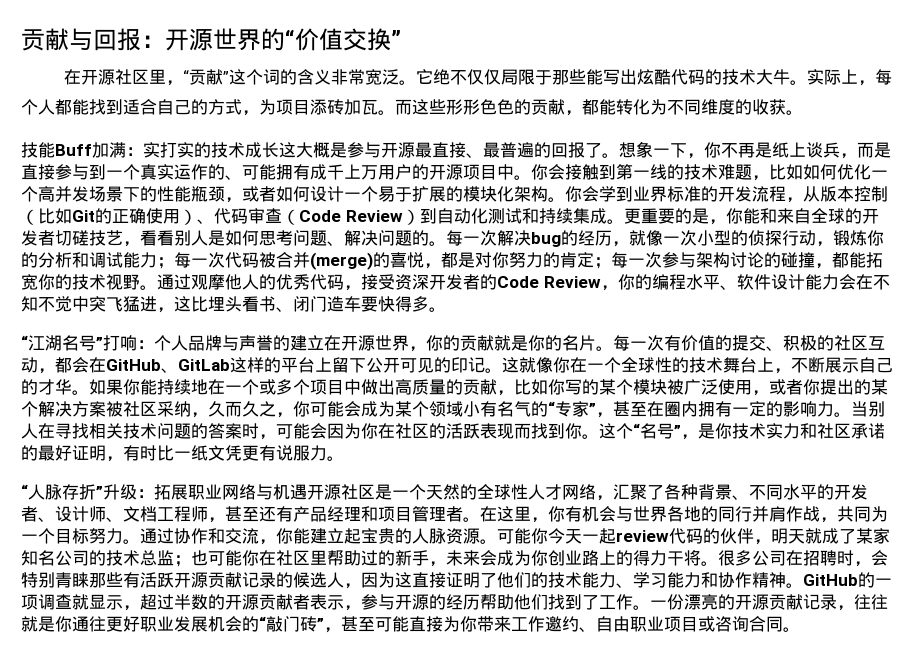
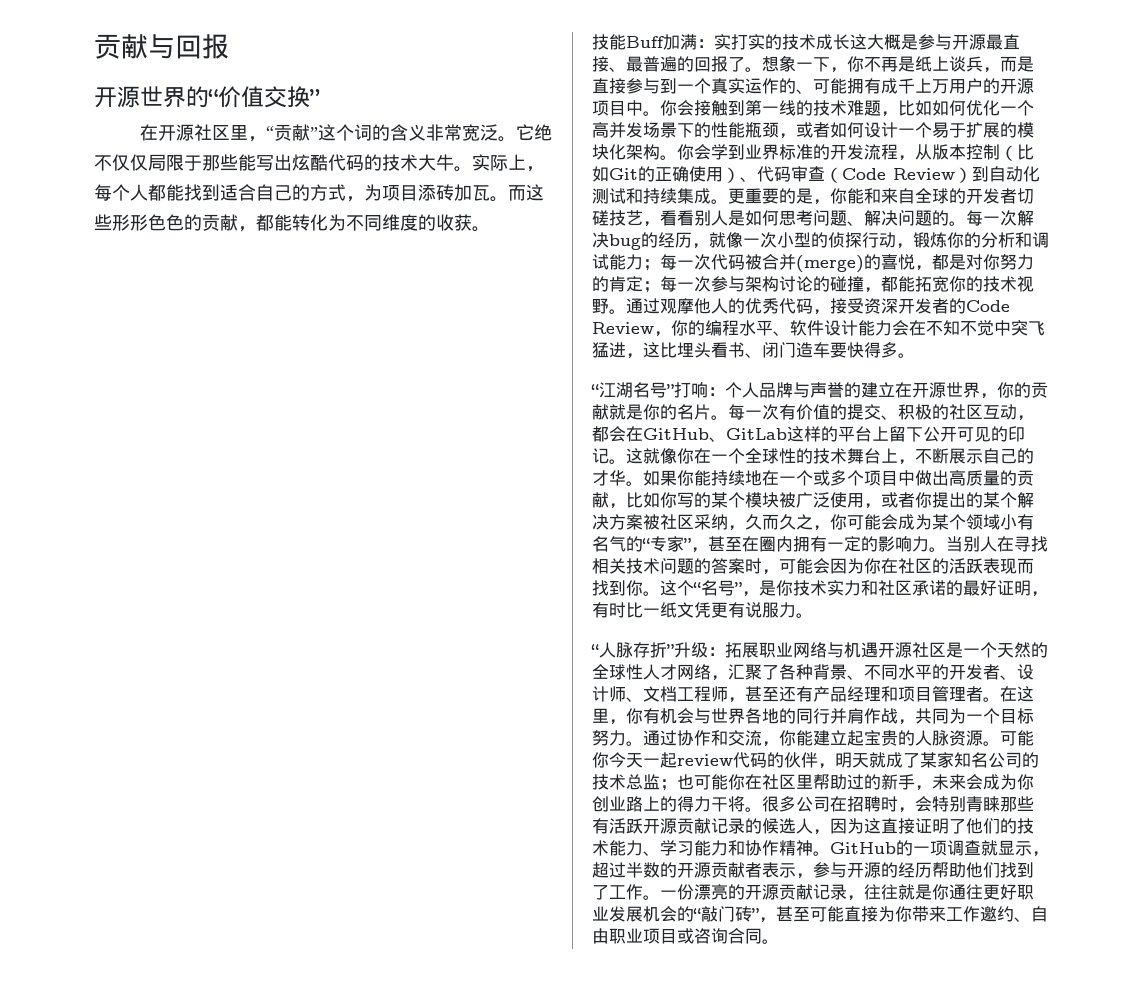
- 贡献与回报：开源世界的“价值交换”
+ 贡献与回报
+ 开源世界的“价值交换”

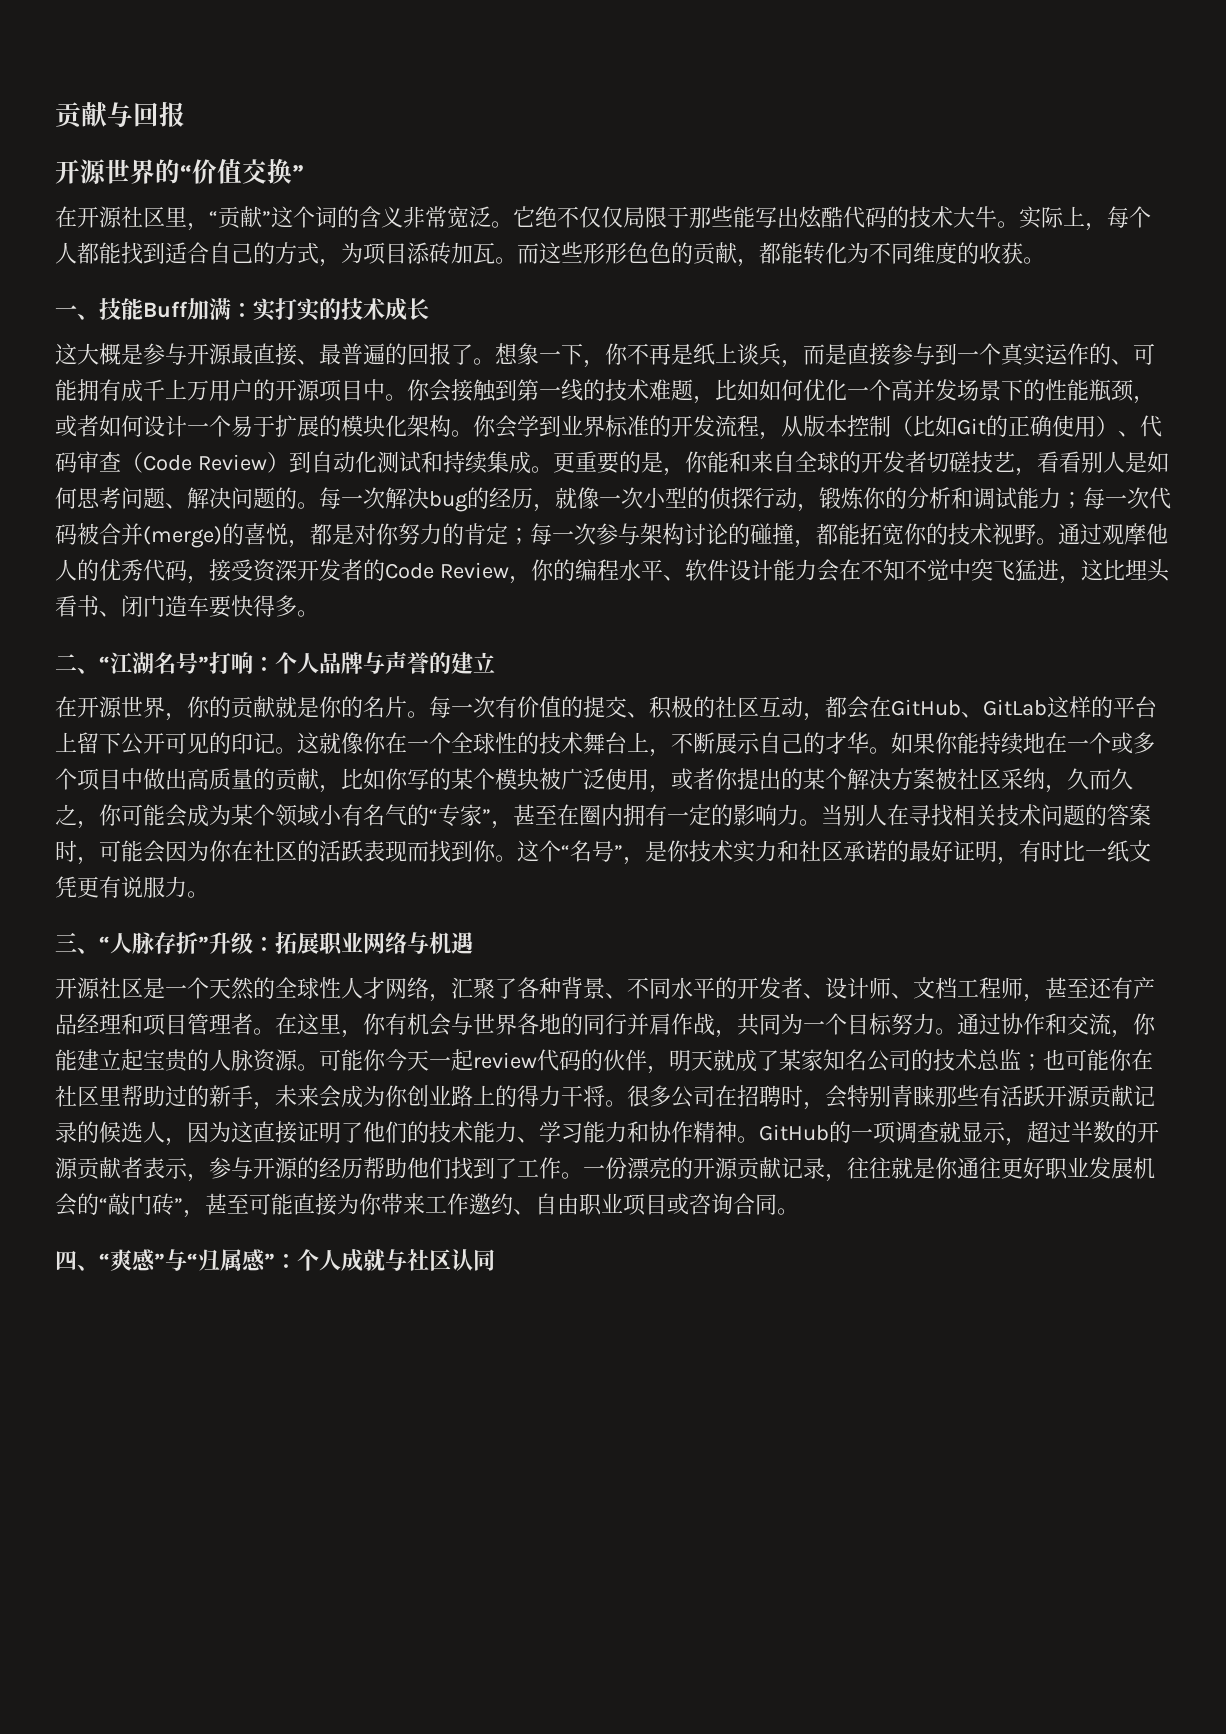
- 技能Buff加满：实打实的技术成长这大概是参与开源最直接、最普遍的回报了。
+ 一、技能Buff加满：实打实的技术成长
+ 这大概是参与开源最直接、最普遍的回报了。
- “江湖名号”打响：个人品牌与声誉的建立在开源世界，你的贡献就是你的名片。
+ 二、“江湖名号”打响：个人品牌与声誉的建立
+ 在开源世界，你的贡献就是你的名片。
- “人脉存折”升级：拓展职业网络与机遇开源社区是一个天然的全球性人才网络，汇聚了各种背景、不同水平的开发者、设计师、文档工程师，甚至还有产品经理和项目管理者。
+ 三、“人脉存折”升级：拓展职业网络与机遇
+ 开源社区是一个天然的全球性人才网络，汇聚了各种背景、不同水平的开发者、设计师、文档工程师，甚至还有产品经理和项目管理者。
+ 四、“爽感”与“归属感”：个人成就与社区认同

